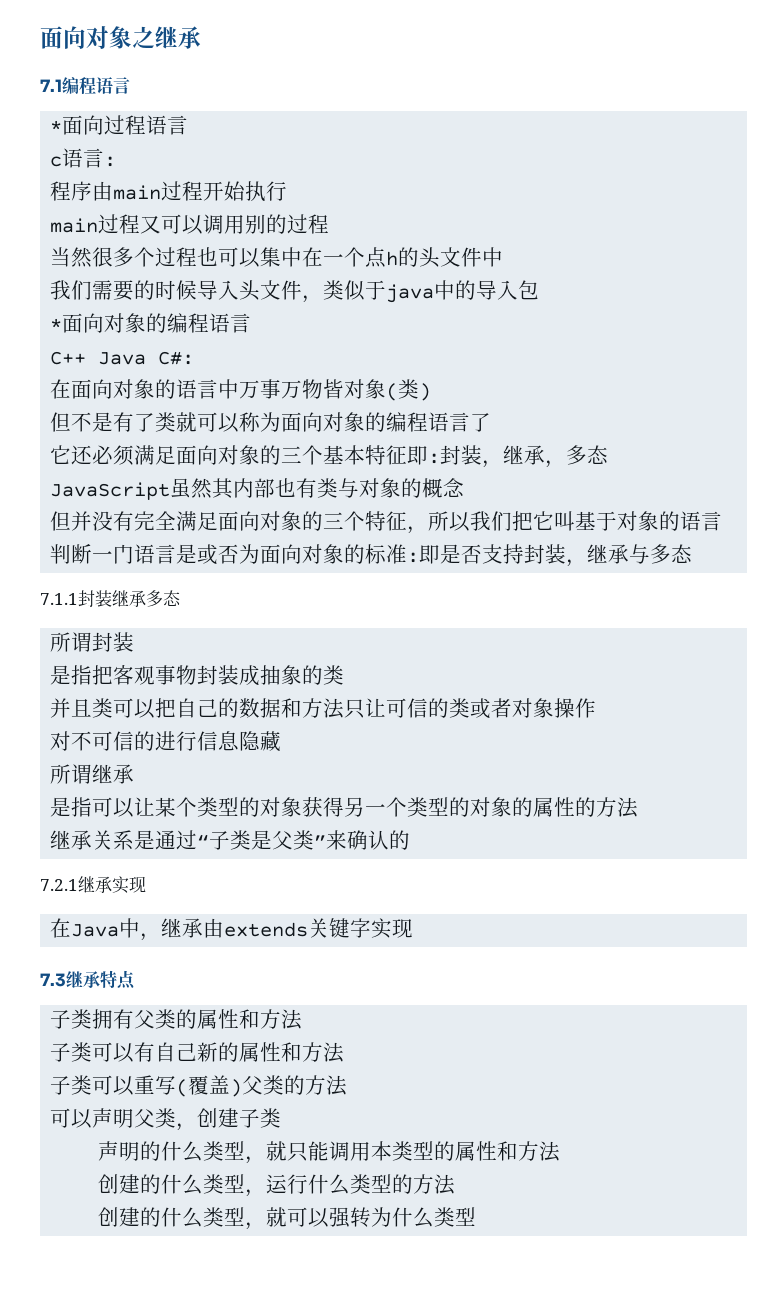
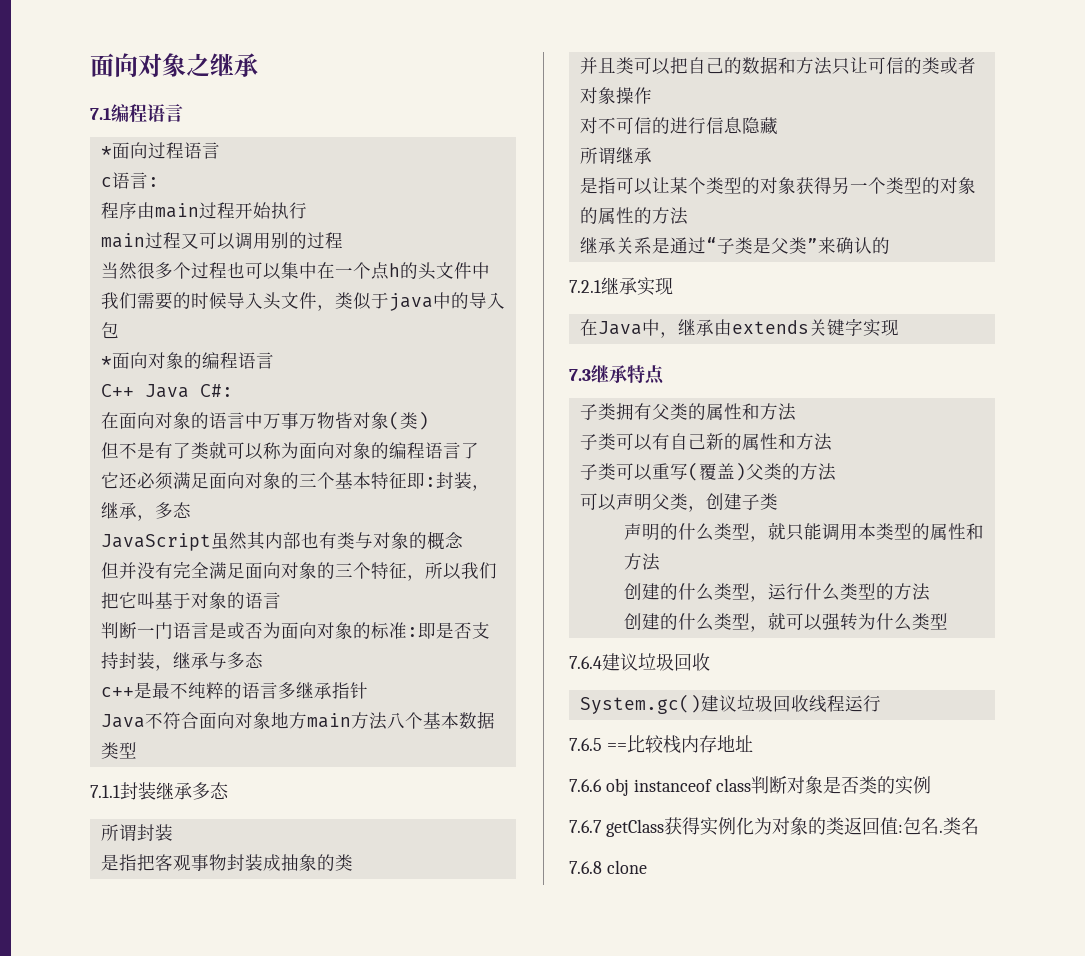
+ c++是最不纯粹的语言多继承指针
+ Java不符合面向对象地方main方法八个基本数据类型
+ 7.6.4建议垃圾回收
+ System.gc()建议垃圾回收线程运行
+ 7.6.5 ==比较栈内存地址
+ 7.6.6 obj instanceof class判断对象是否类的实例
+ 7.6.7 getClass获得实例化为对象的类返回值:包名.类名
+ 7.6.8 clone

